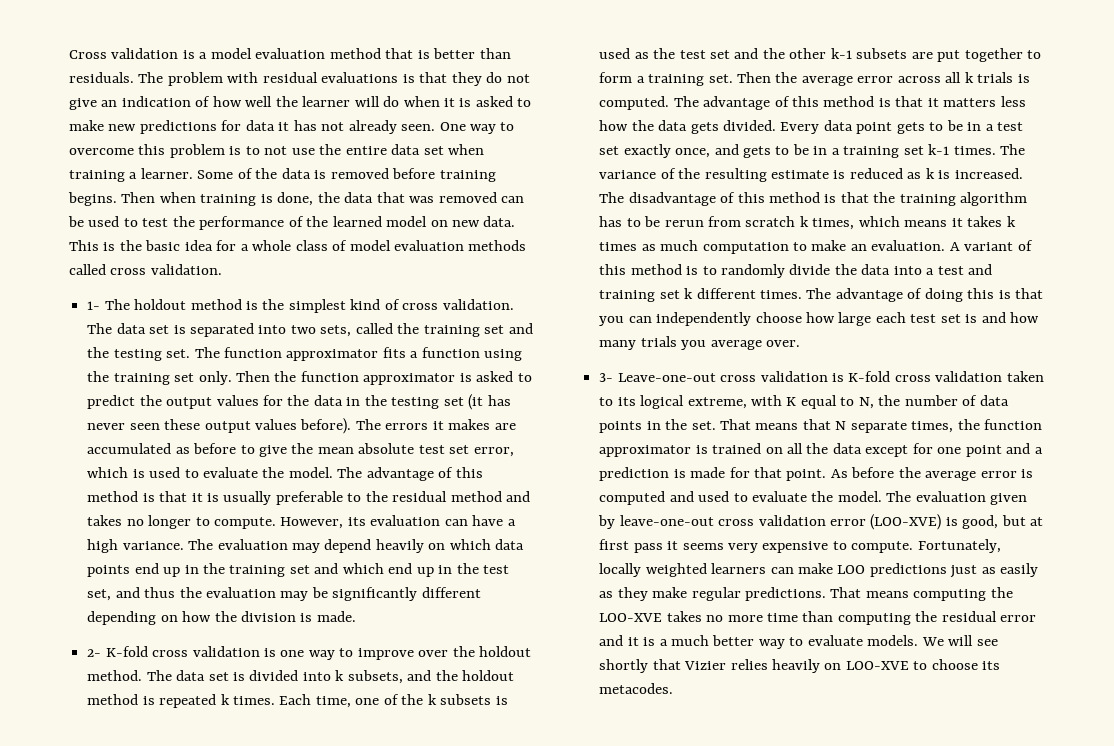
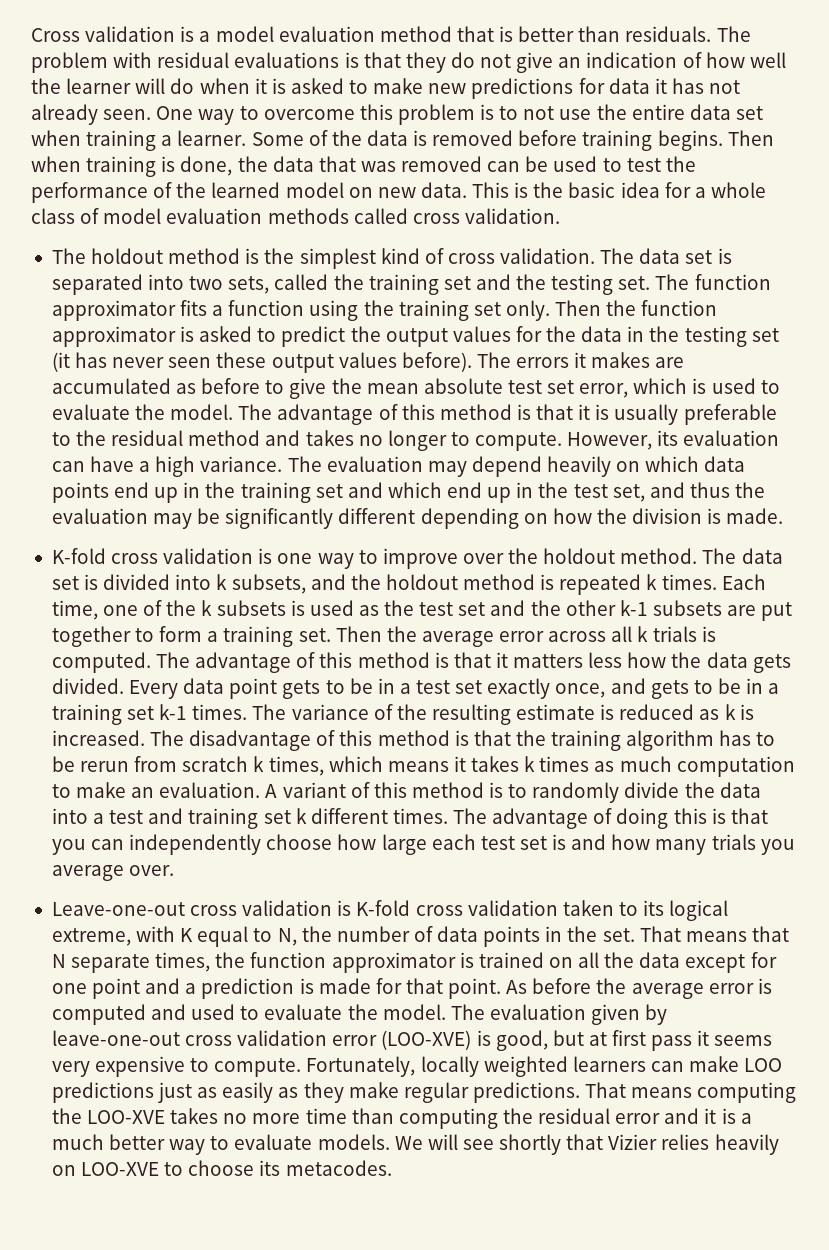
- 1- The holdout method is the simplest kind of cross validation.
+ The holdout method is the simplest kind of cross validation.
- 2- K-fold cross validation is one way to improve over the holdout method.
+ K-fold cross validation is one way to improve over the holdout method.
- 3- Leave-one-out cross validation is K-fold cross validation taken to its logical extreme, with K equal to N, the number of data points in the set.
+ Leave-one-out cross validation is K-fold cross validation taken to its logical extreme, with K equal to N, the number of data points in the set.

